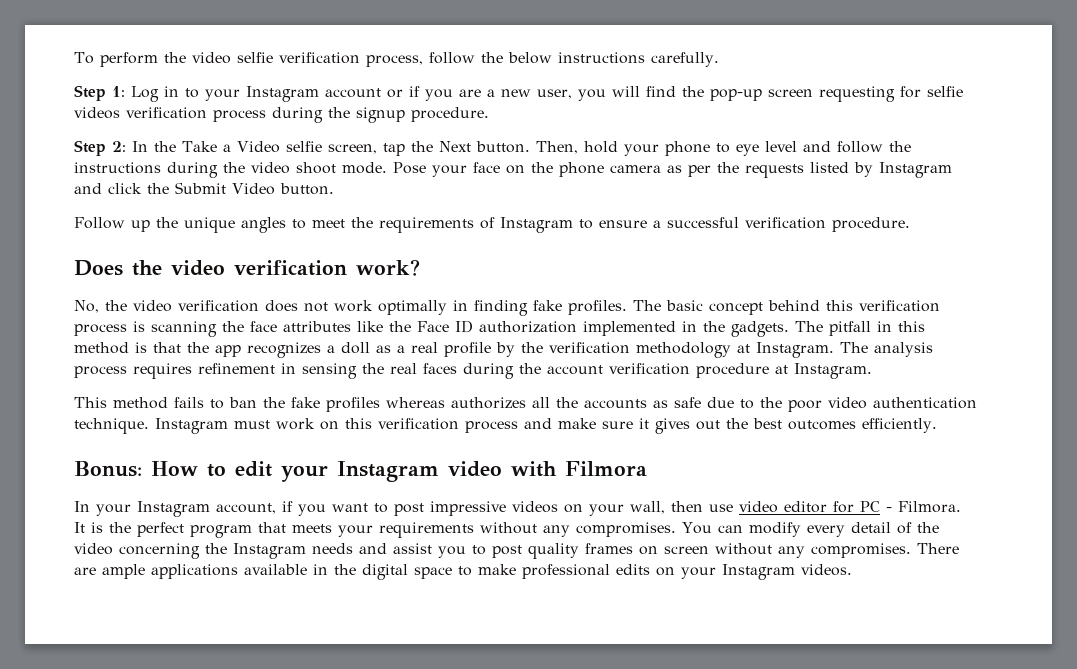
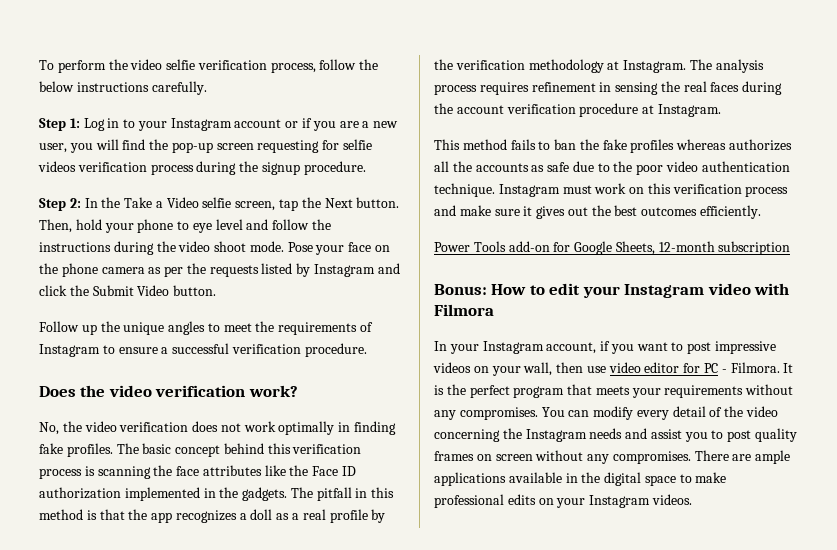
+ Power Tools add-on for Google Sheets, 12-month subscription

